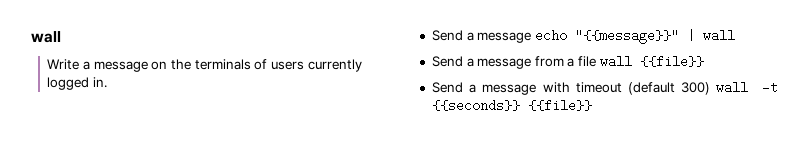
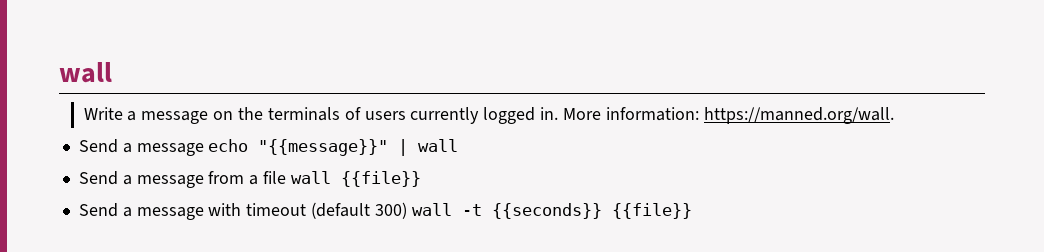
+ More information: https://manned.org/wall.

